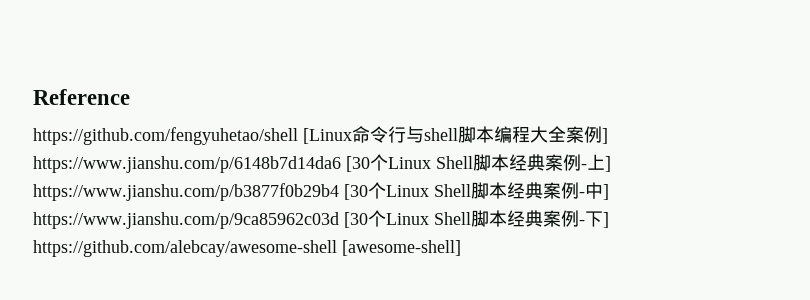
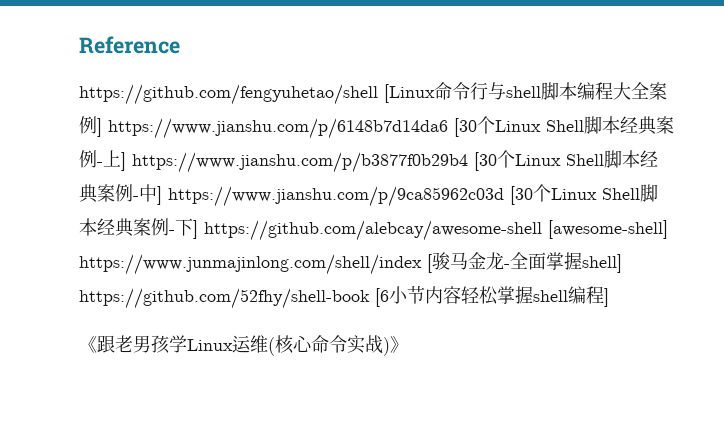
- https://github.com/fengyuhetao/shell [Linux命令行与shell脚本编程大全案例] https://www.jianshu.com/p/6148b7d14da6 [30个Linux Shell脚本经典案例-上] https://www.jianshu.com/p/b3877f0b29b4 [30个Linux Shell脚本经典案例-中] https://www.jianshu.com/p/9ca85962c03d [30个Linux Shell脚本经典案例-下] https://github.com/alebcay/awesome-shell [awesome-shell]
+ https://github.com/fengyuhetao/shell [Linux命令行与shell脚本编程大全案例] https://www.jianshu.com/p/6148b7d14da6 [30个Linux Shell脚本经典案例-上] https://www.jianshu.com/p/b3877f0b29b4 [30个Linux Shell脚本经典案例-中] https://www.jianshu.com/p/9ca85962c03d [30个Linux Shell脚本经典案例-下] https://github.com/alebcay/awesome-shell [awesome-shell] https://www.junmajinlong.com/shell/index [骏马金龙-全面掌握shell] https://github.com/52fhy/shell-book [6小节内容轻松掌握shell编程]
+ 《跟老男孩学Linux运维(核心命令实战)》

